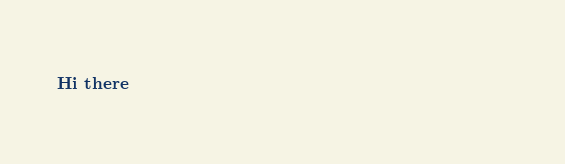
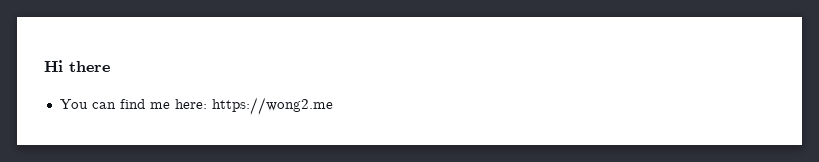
+ You can find me here: https://wong2.me

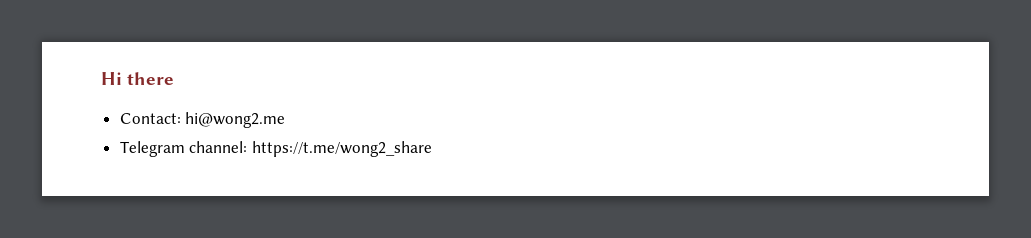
- You can find me here: https://wong2.me
+ Contact: hi@wong2.me
+ Telegram channel: https://t.me/wong2_share

